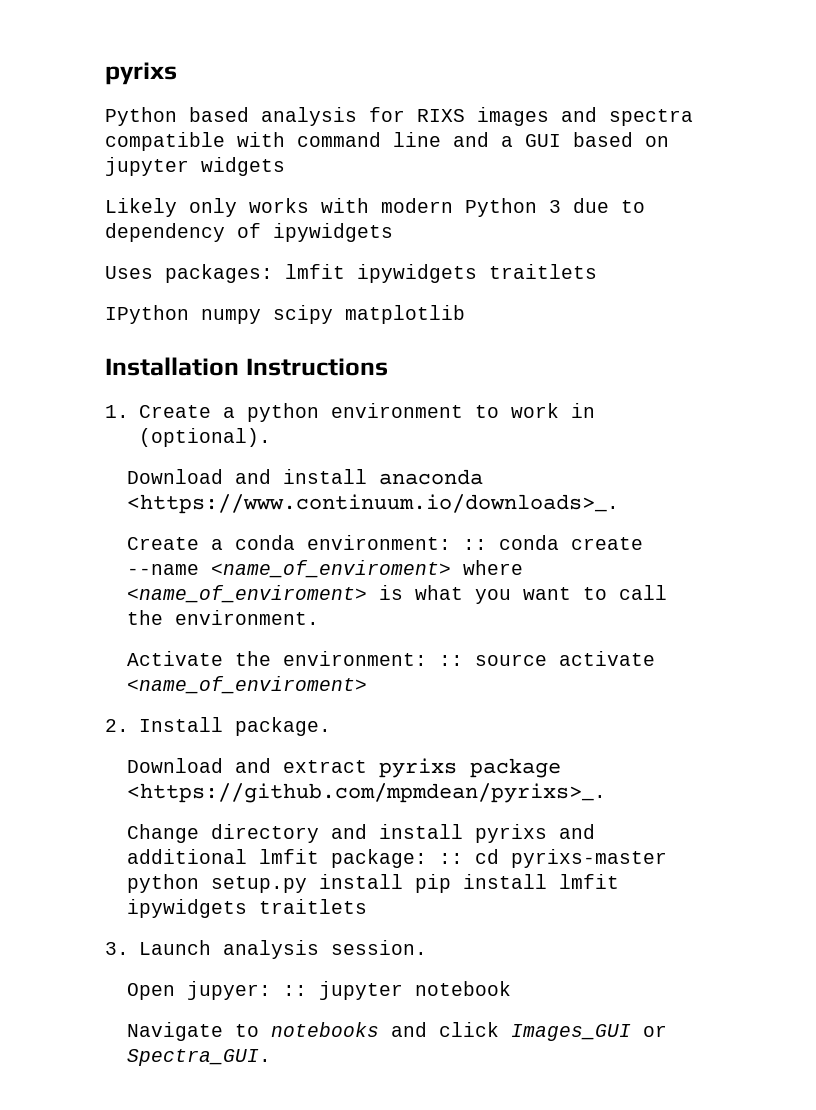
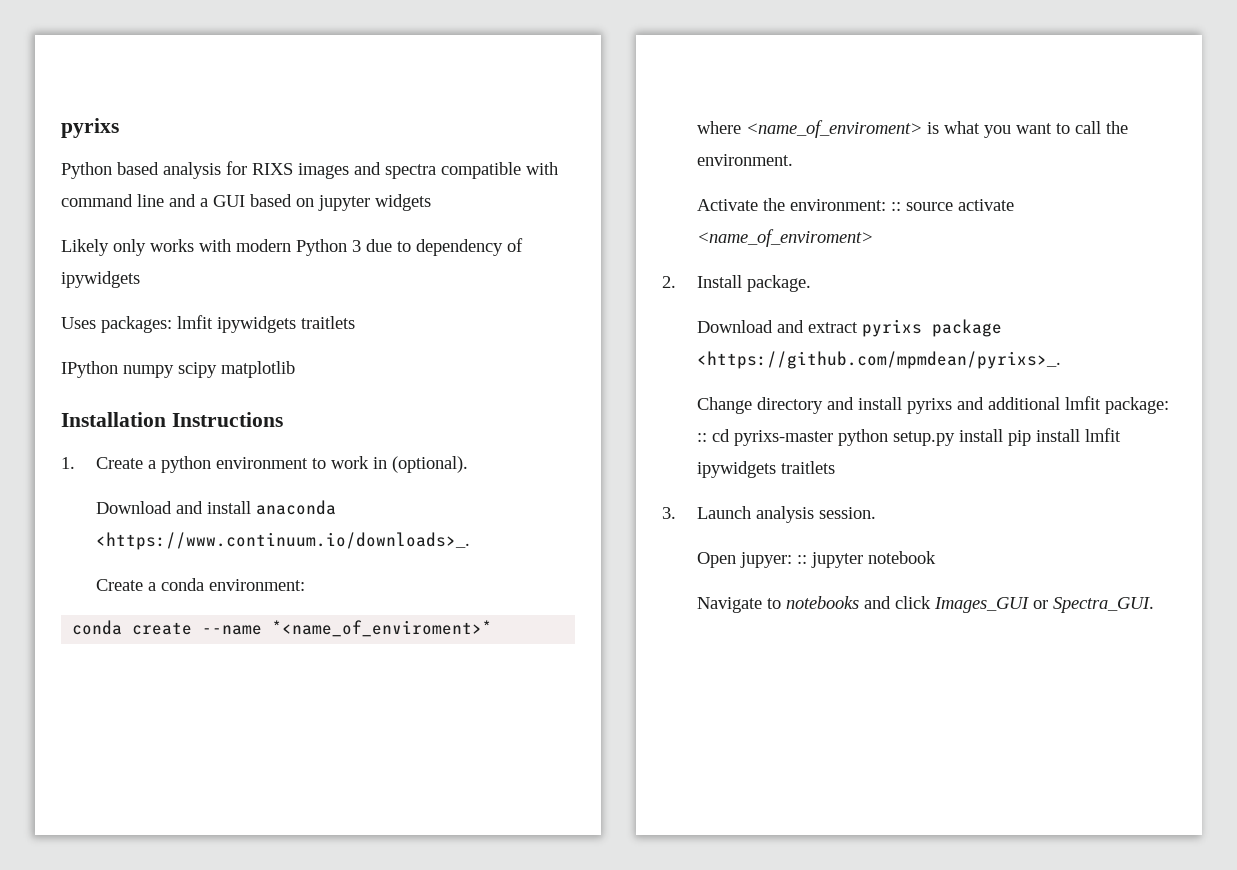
- Create a conda environment: :: conda create --name <name_of_enviroment> where <name_of_enviroment> is what you want to call the environment.
+ Create a conda environment:
+ conda create --name *<name_of_enviroment>*
+ where <name_of_enviroment> is what you want to call the environment.

